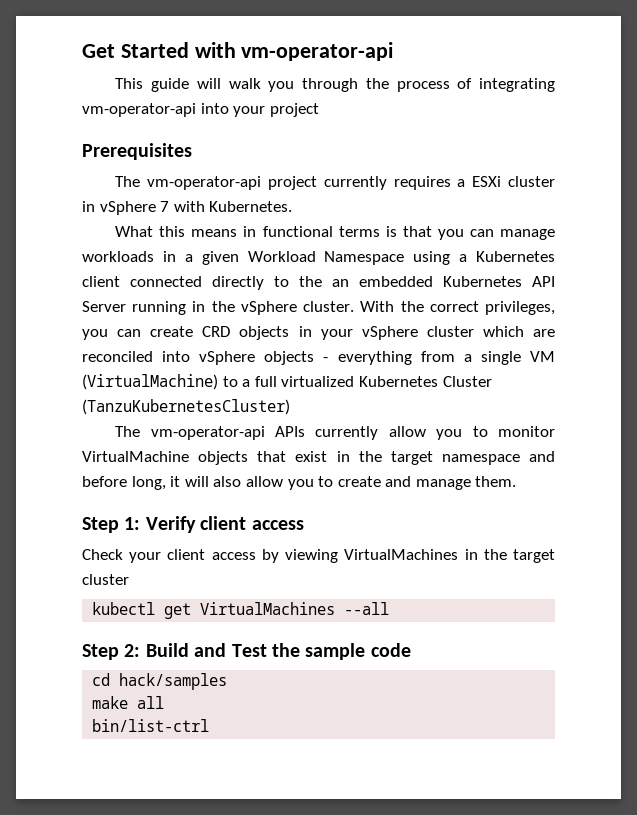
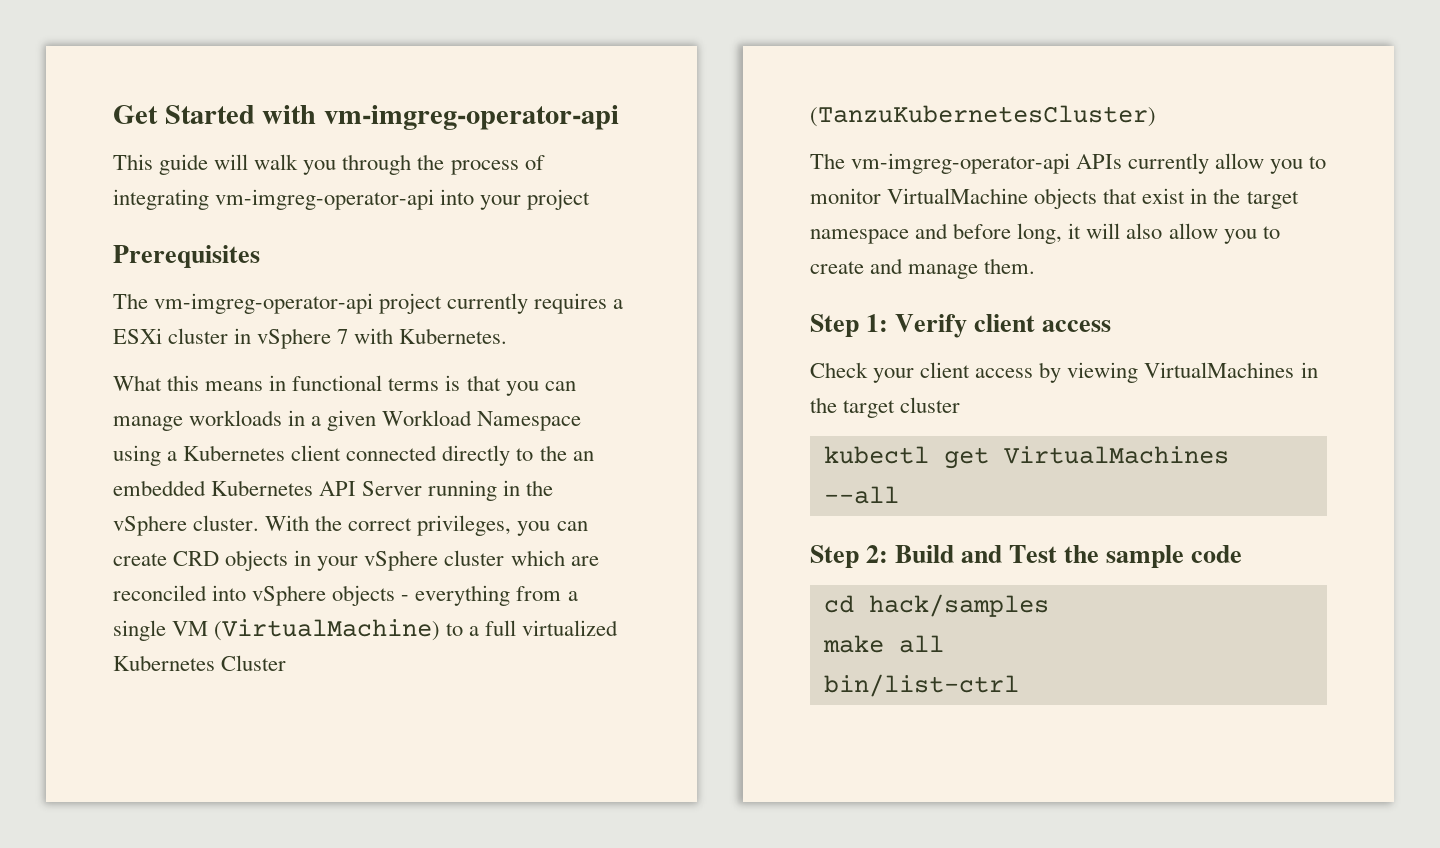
- Get Started with vm-operator-api
+ Get Started with vm-imgreg-operator-api
- This guide will walk you through the process of integrating vm-operator-api into your project
+ This guide will walk you through the process of integrating vm-imgreg-operator-api into your project
- The vm-operator-api project currently requires a ESXi cluster in vSphere 7 with Kubernetes.
+ The vm-imgreg-operator-api project currently requires a ESXi cluster in vSphere 7 with Kubernetes.
- The vm-operator-api APIs currently allow you to monitor VirtualMachine objects that exist in the target namespace and before long, it will also allow you to create and manage them.
+ The vm-imgreg-operator-api APIs currently allow you to monitor VirtualMachine objects that exist in the target namespace and before long, it will also allow you to create and manage them.

